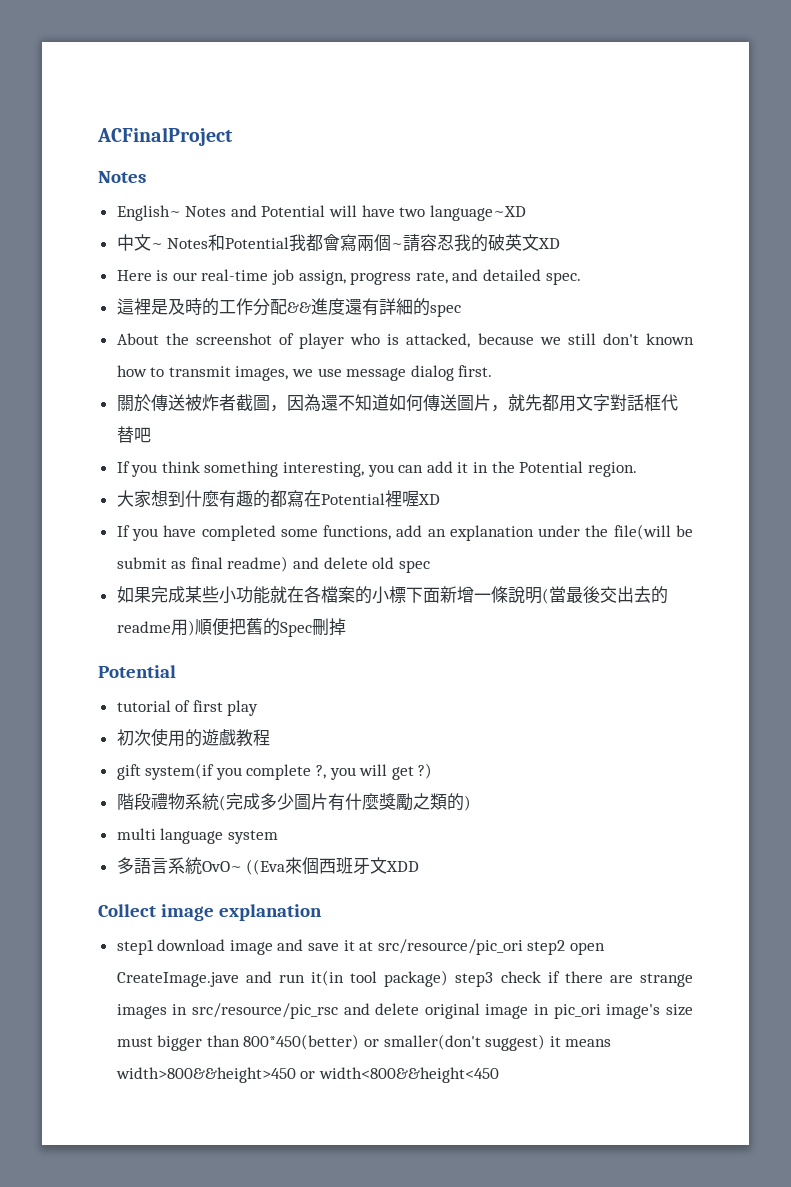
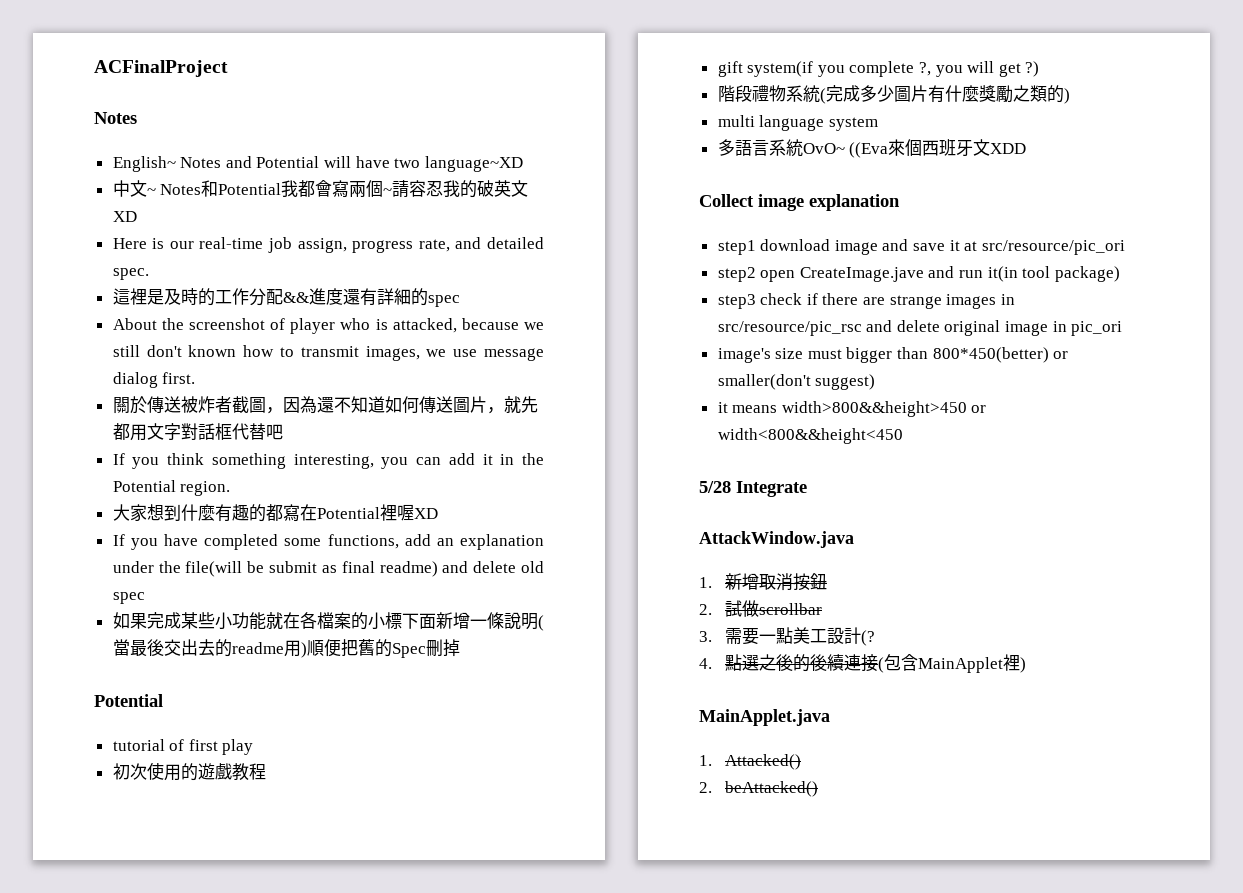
- step1 download image and save it at src/resource/pic_ori step2 open CreateImage.jave and run it(in tool package) step3 check if there are strange images in src/resource/pic_rsc and delete original image in pic_ori image's size must bigger than 800*450(better) or smaller(don't suggest) it means width>800&&height>450 or width<800&&height<450
+ step1 download image and save it at src/resource/pic_ori
+ step2 open CreateImage.jave and run it(in tool package)
+ step3 check if there are strange images in src/resource/pic_rsc and delete original image in pic_ori
+ image's size must bigger than 800*450(better) or smaller(don't suggest)
+ it means width>800&&height>450 or width<800&&height<450
+ 5/28 Integrate
+ AttackWindow.java
+ 1.新增取消按鈕
+ 2.試做scrollbar
+ 3.需要一點美工設計(?
+ 4.點選之後的後續連接(包含MainApplet裡)
+ MainApplet.java
+ 1. Attacked()
+ 2. beAttacked()

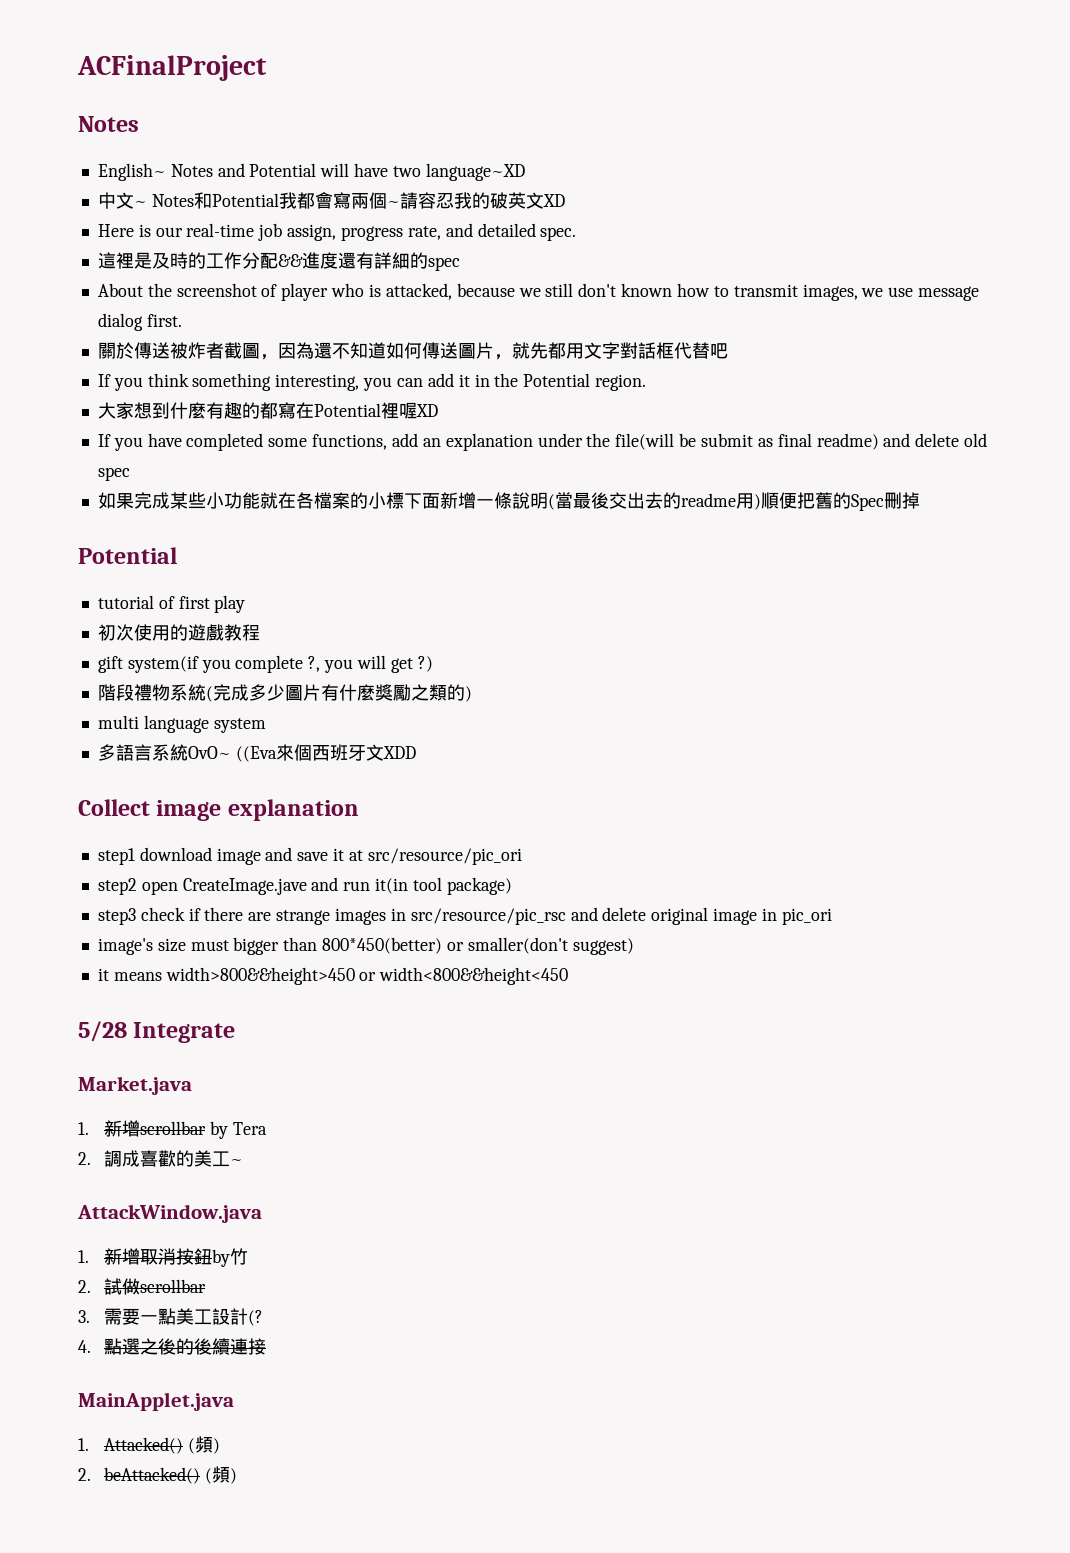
+ Market.java
+ 1.新增scrollbar by Tera
+ 2.調成喜歡的美工~
- 1.新增取消按鈕
+ 1.新增取消按鈕by竹
- 4.點選之後的後續連接(包含MainApplet裡)
+ 4.點選之後的後續連接
- 1. Attacked()
+ 1. Attacked() (頻)
- 2. beAttacked()
+ 2. beAttacked() (頻)

